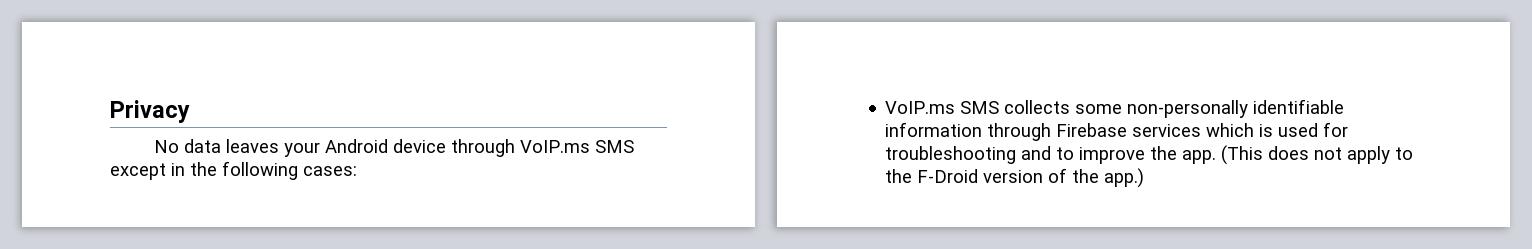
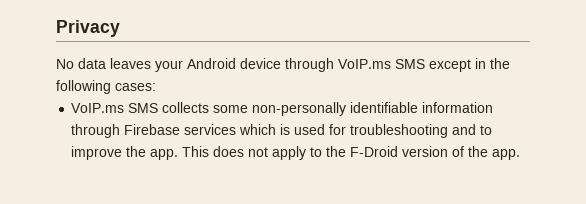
- (This does not apply to the F-Droid version of the app.)
+ This does not apply to the F-Droid version of the app.

